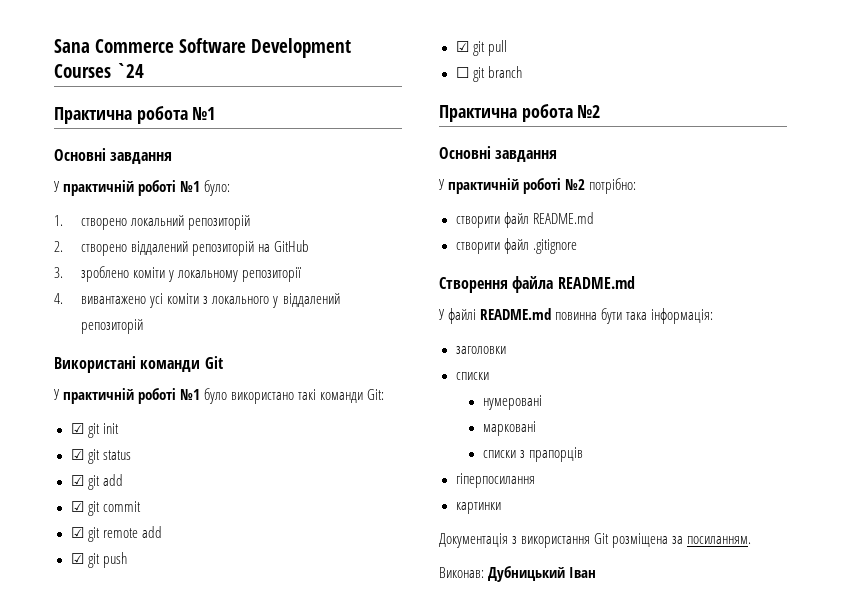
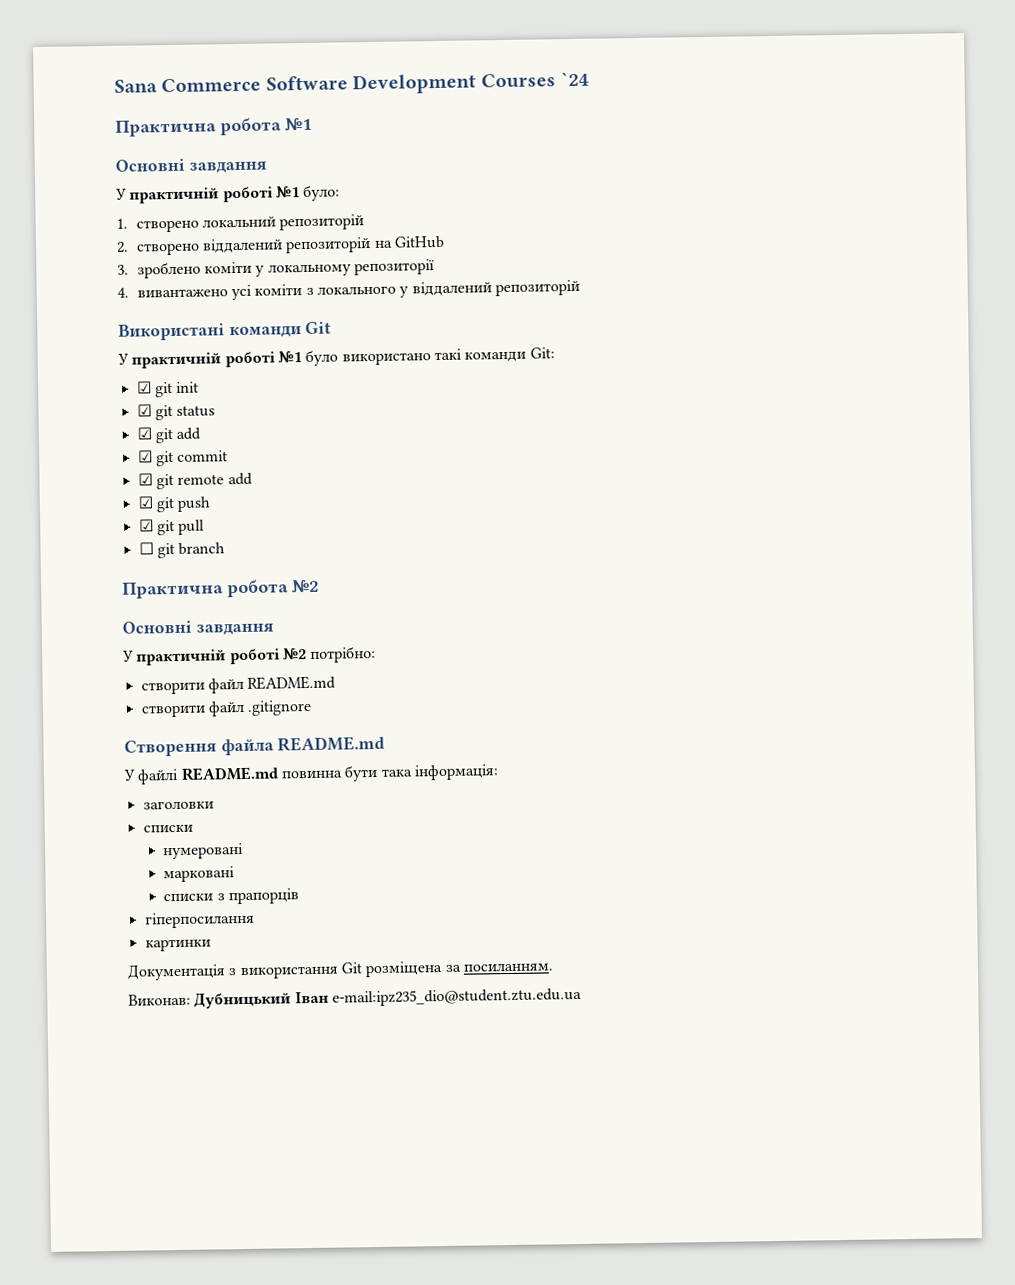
- Виконав: Дубницький Іван
+ Виконав: Дубницький Іван e-mail:ipz235_dio@student.ztu.edu.ua

